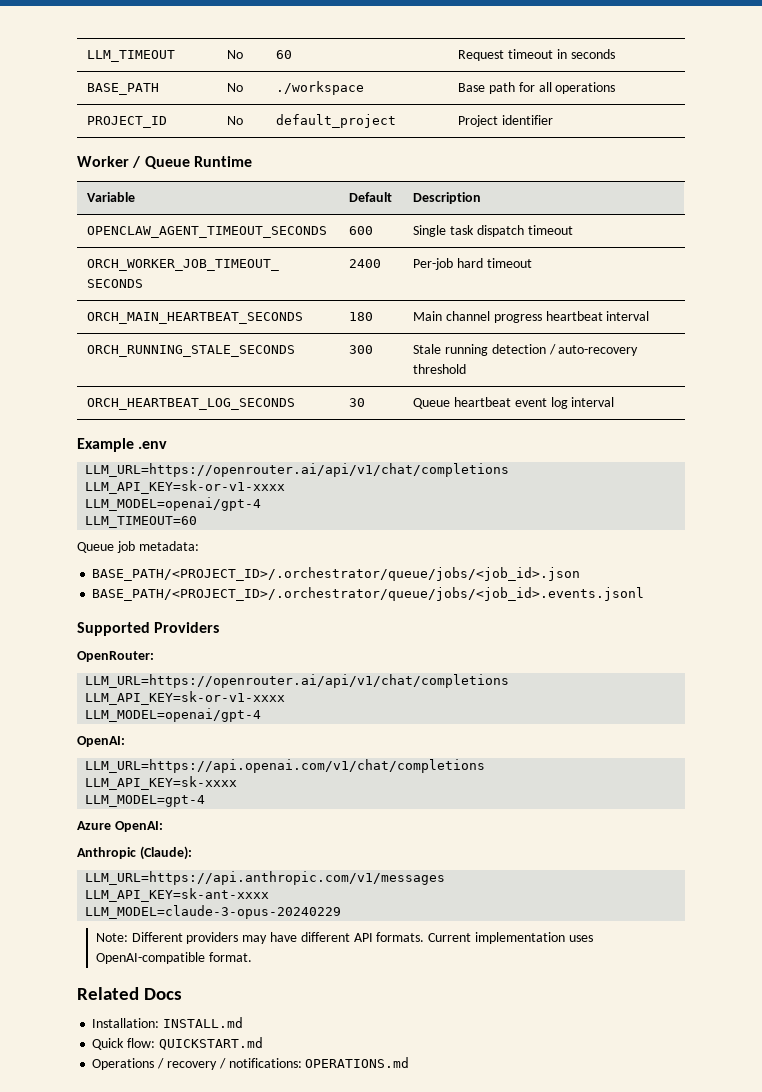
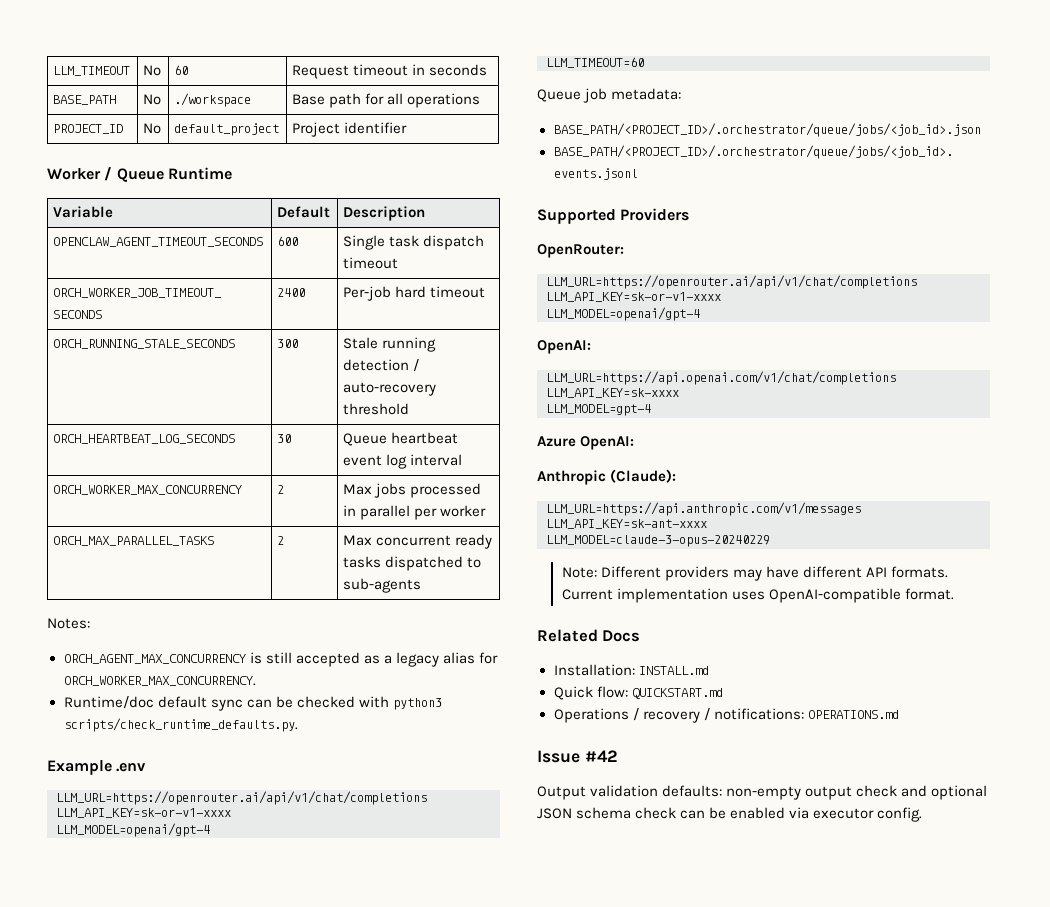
- ORCH_MAIN_HEARTBEAT_SECONDS | 180 | Main channel progress heartbeat interval
+ ORCH_WORKER_MAX_CONCURRENCY | 2 | Max jobs processed in parallel per worker
+ ORCH_MAX_PARALLEL_TASKS | 2 | Max concurrent ready tasks dispatched to sub-agents
+ Notes:
+ ORCH_AGENT_MAX_CONCURRENCY is still accepted as a legacy alias for ORCH_WORKER_MAX_CONCURRENCY.
+ Runtime/doc default sync can be checked with python3 scripts/check_runtime_defaults.py.
+ Issue #42
+ Output validation defaults: non-empty output check and optional JSON schema check can be enabled via executor config.

